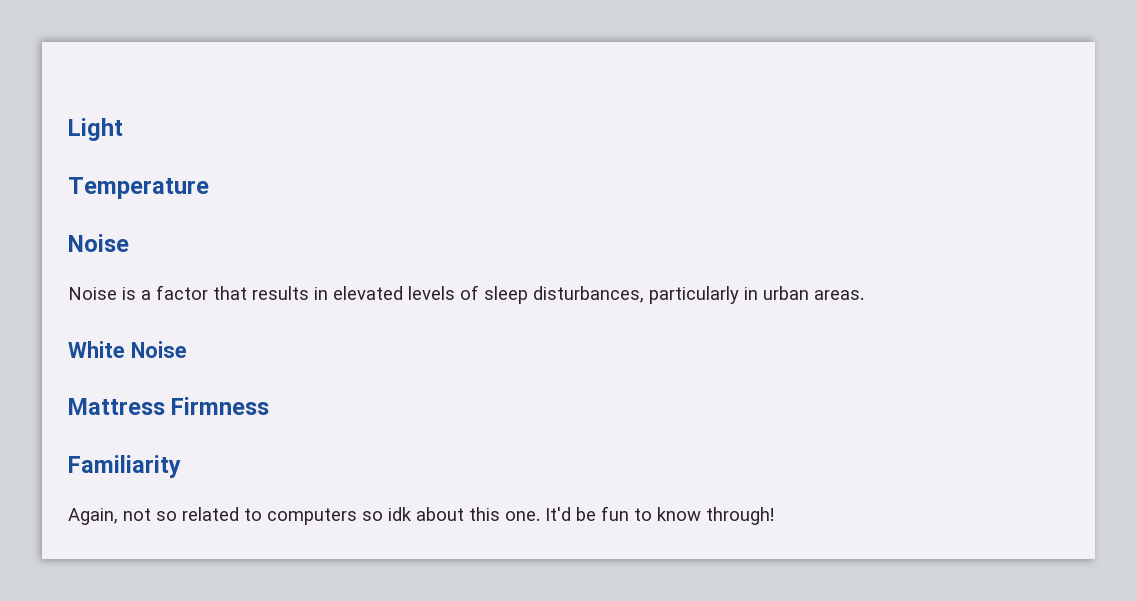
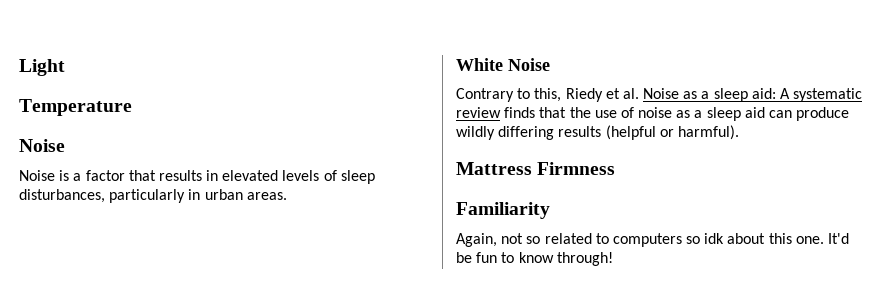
+ Contrary to this, Riedy et al. Noise as a sleep aid: A systematic review finds that the use of noise as a sleep aid can produce wildly differing results (helpful or harmful).

